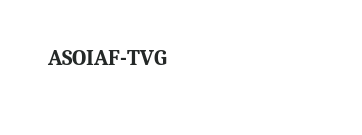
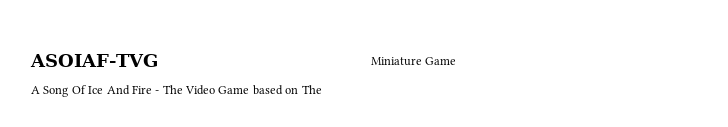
+ A Song Of Ice And Fire - The Video Game based on The Miniature Game

